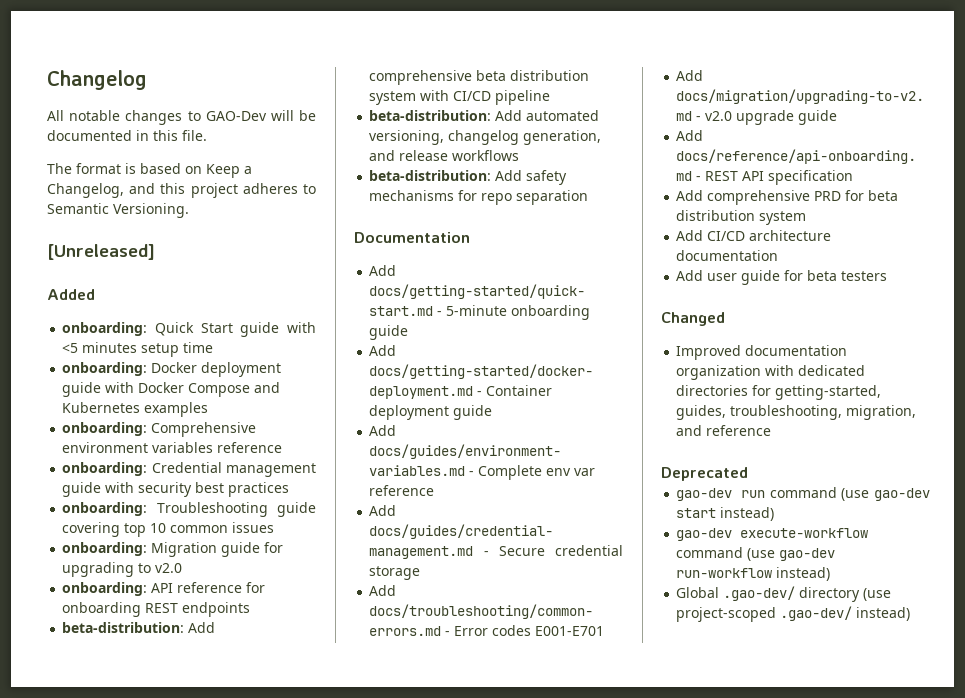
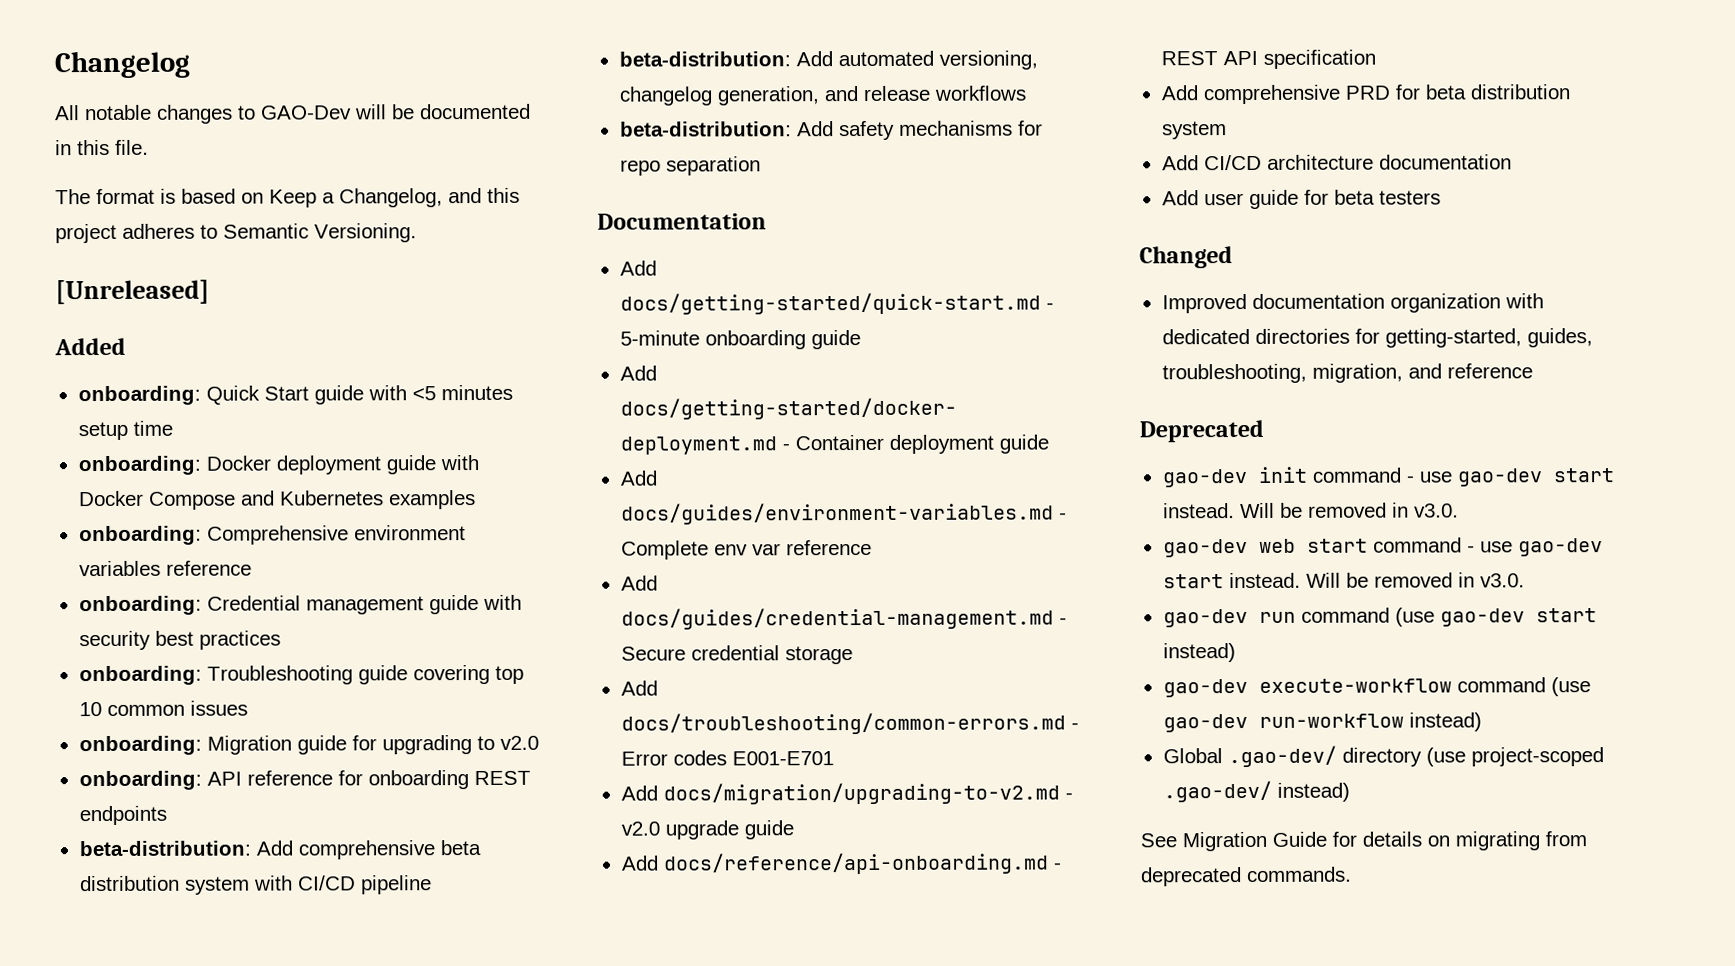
+ gao-dev init command - use gao-dev start instead. Will be removed in v3.0.
+ gao-dev web start command - use gao-dev start instead. Will be removed in v3.0.
+ See Migration Guide for details on migrating from deprecated commands.

